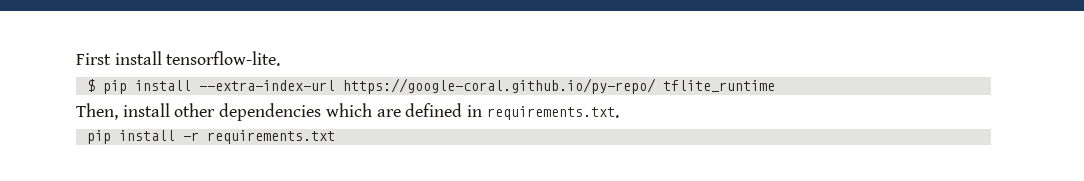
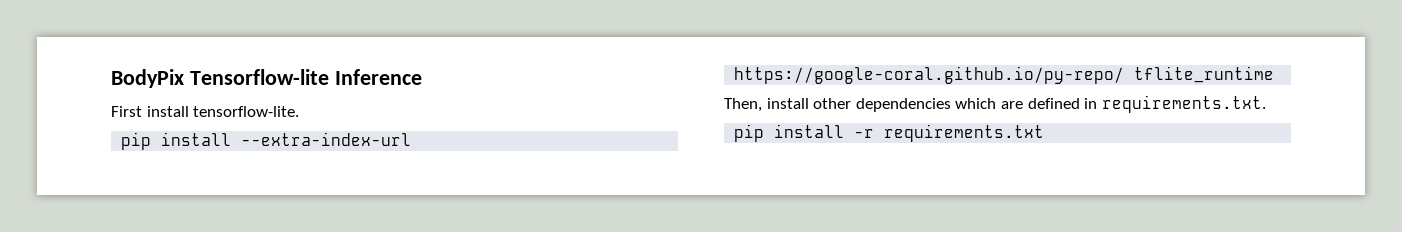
+ BodyPix Tensorflow-lite Inference
- $ pip install --extra-index-url https://google-coral.github.io/py-repo/ tflite_runtime
+ pip install --extra-index-url https://google-coral.github.io/py-repo/ tflite_runtime

